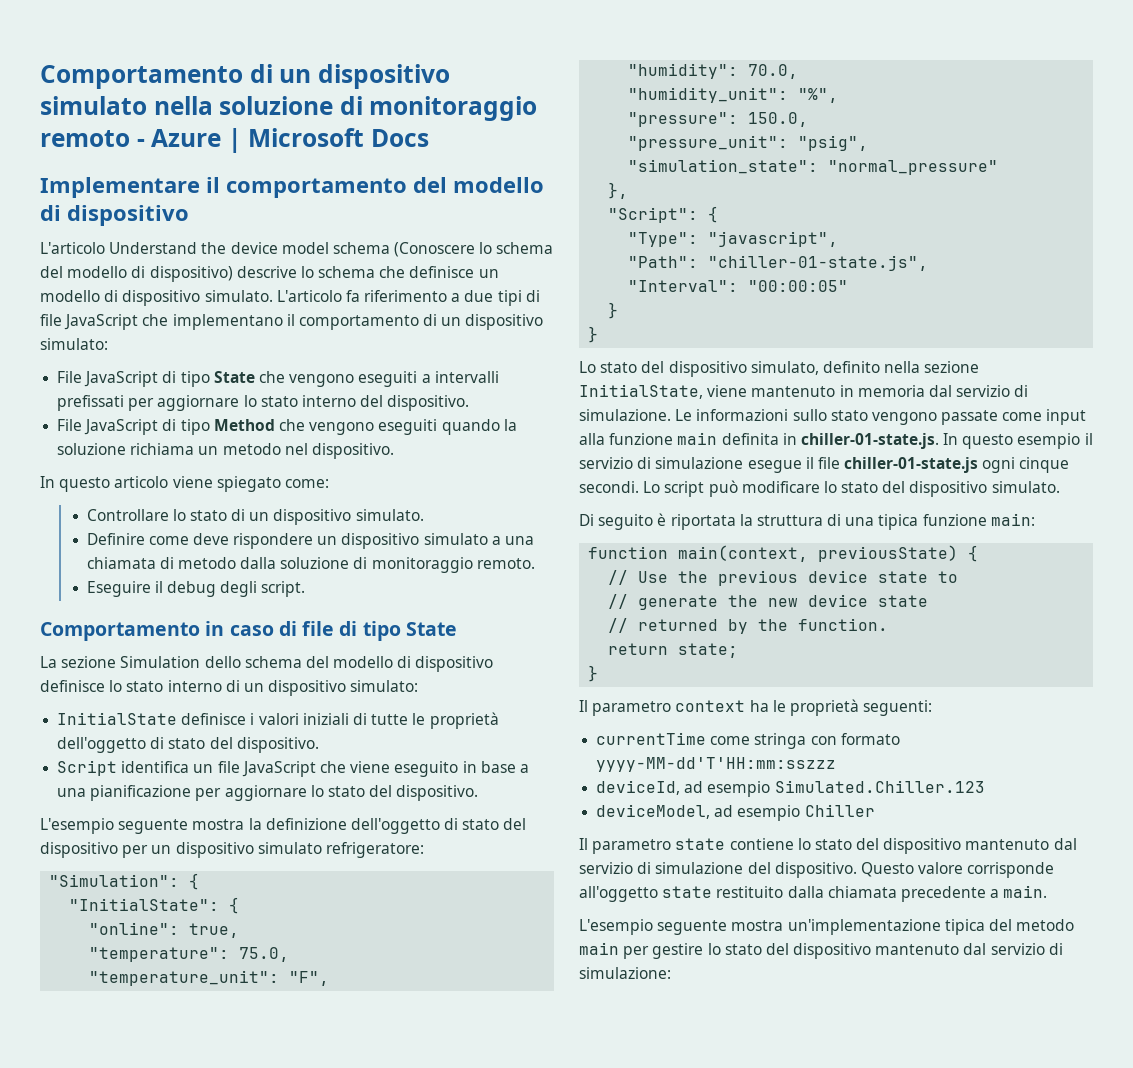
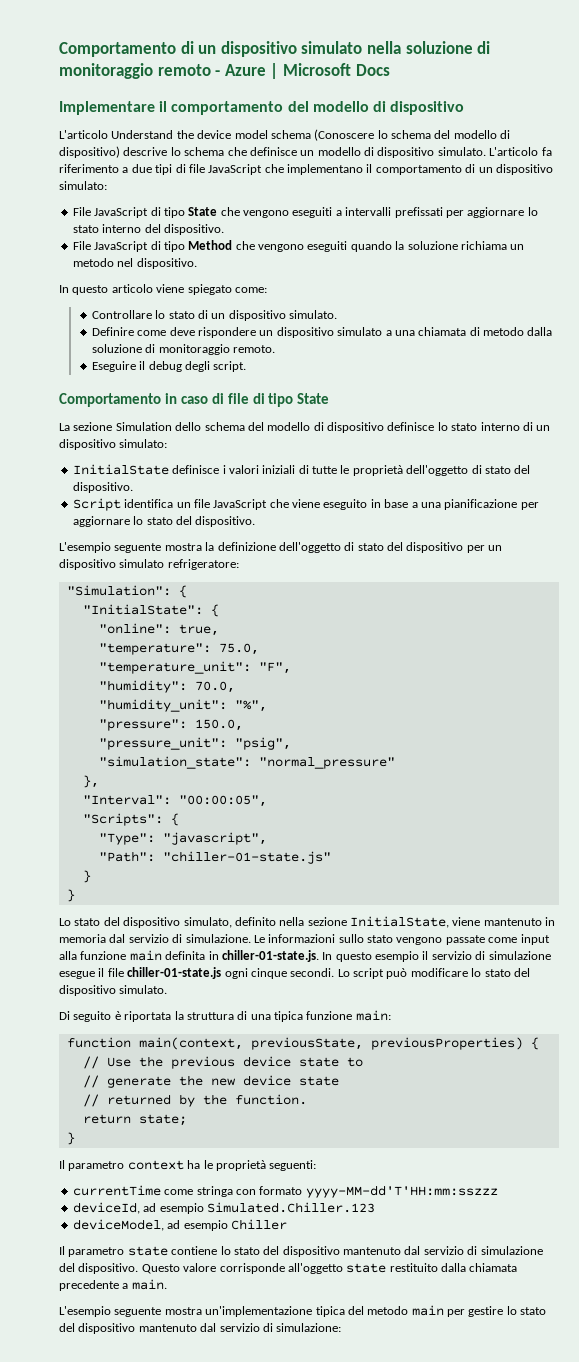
- "Script": {
+ "Interval": "00:00:05",
+ "Scripts": {
- "Path": "chiller-01-state.js",
- "Interval": "00:00:05"
+ "Path": "chiller-01-state.js"
- function main(context, previousState) {
+ function main(context, previousState, previousProperties) {

